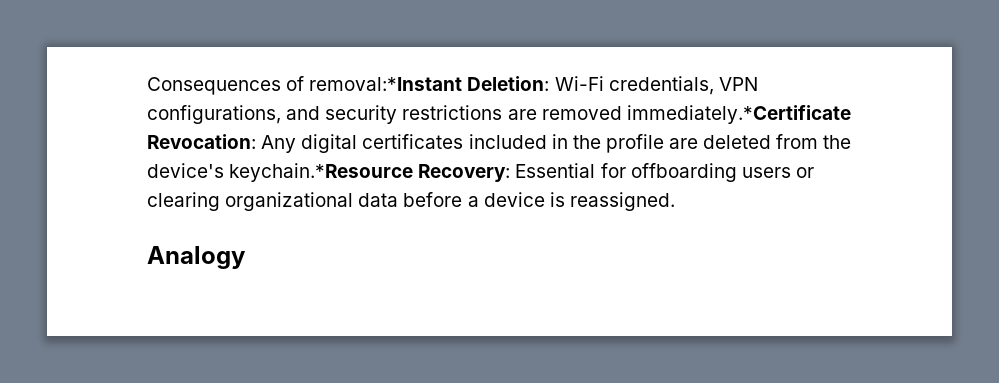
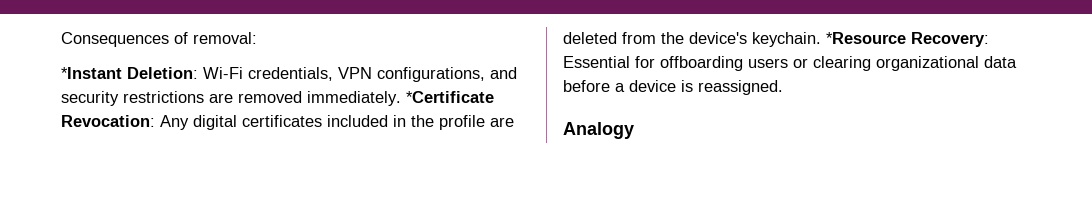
- Consequences of removal:*Instant Deletion: Wi-Fi credentials, VPN configurations, and security restrictions are removed immediately.*Certificate Revocation: Any digital certificates included in the profile are deleted from the device's keychain.*Resource Recovery: Essential for offboarding users or clearing organizational data before a device is reassigned.
+ Consequences of removal:
+ *Instant Deletion: Wi-Fi credentials, VPN configurations, and security restrictions are removed immediately. *Certificate Revocation: Any digital certificates included in the profile are deleted from the device's keychain. *Resource Recovery: Essential for offboarding users or clearing organizational data before a device is reassigned.

